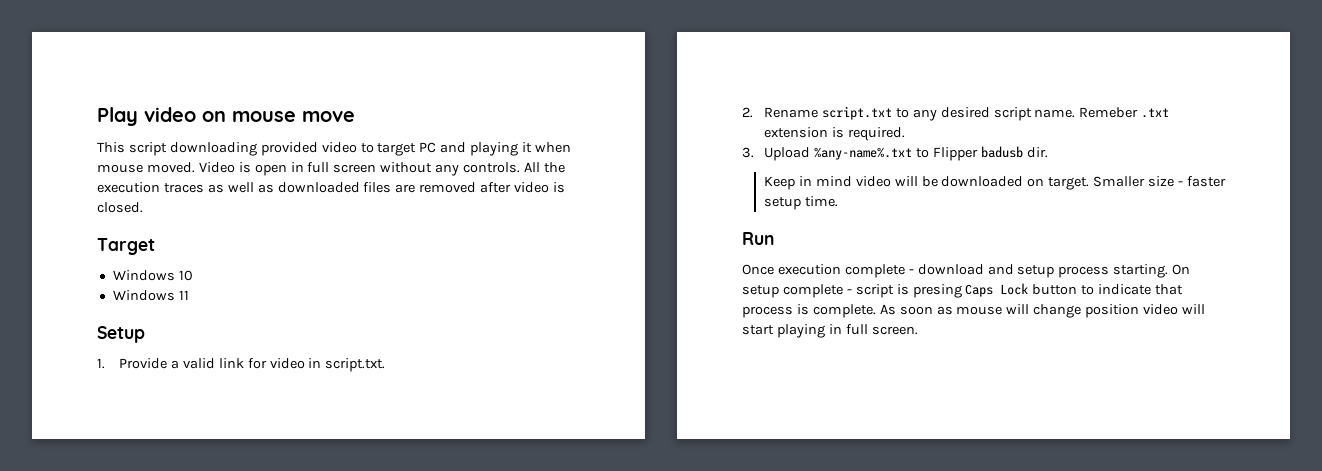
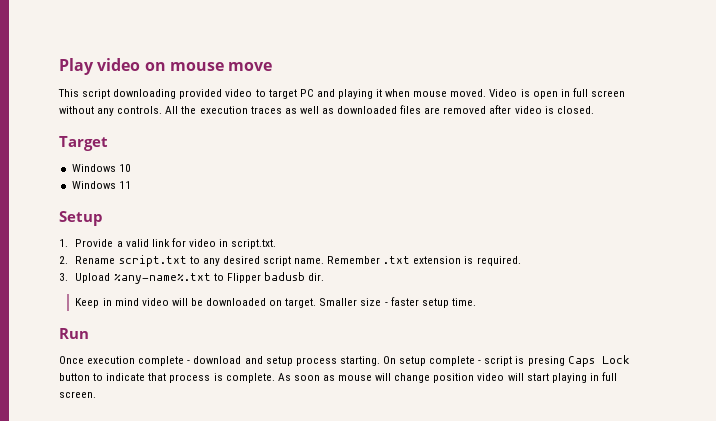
- Remeber .txt extension is required.
+ Remember .txt extension is required.

